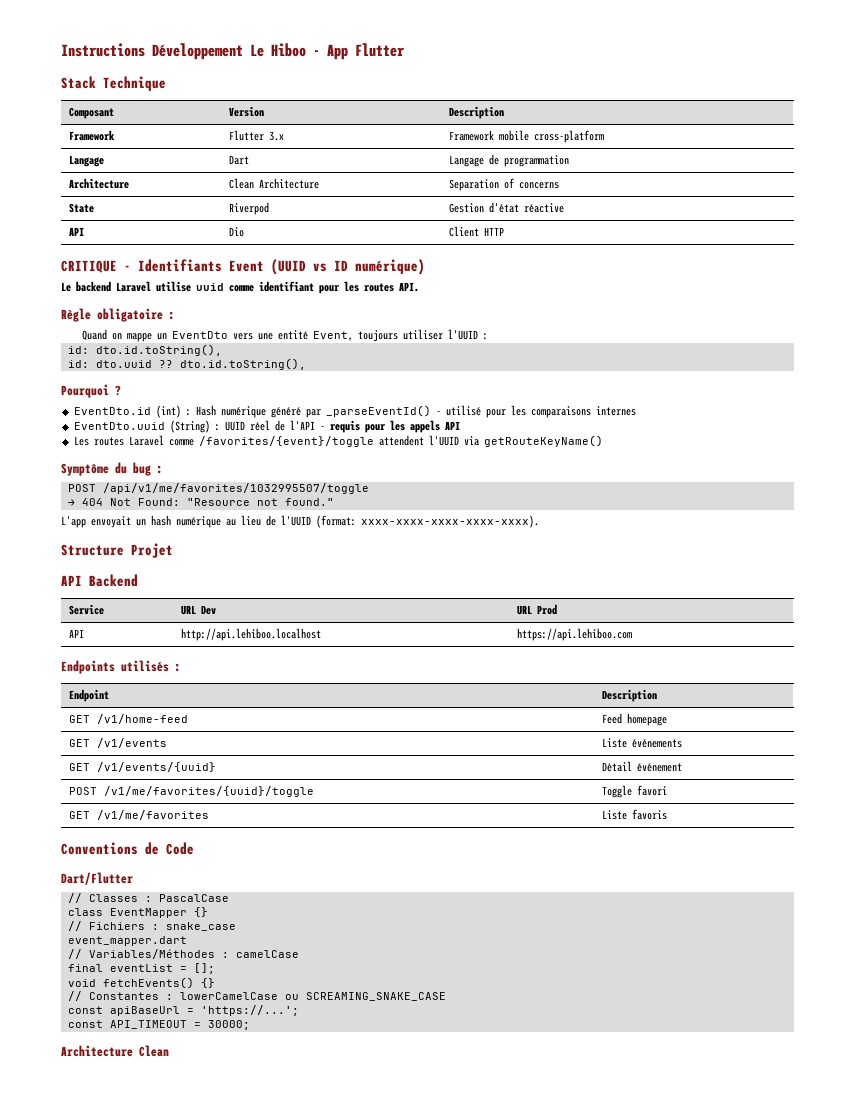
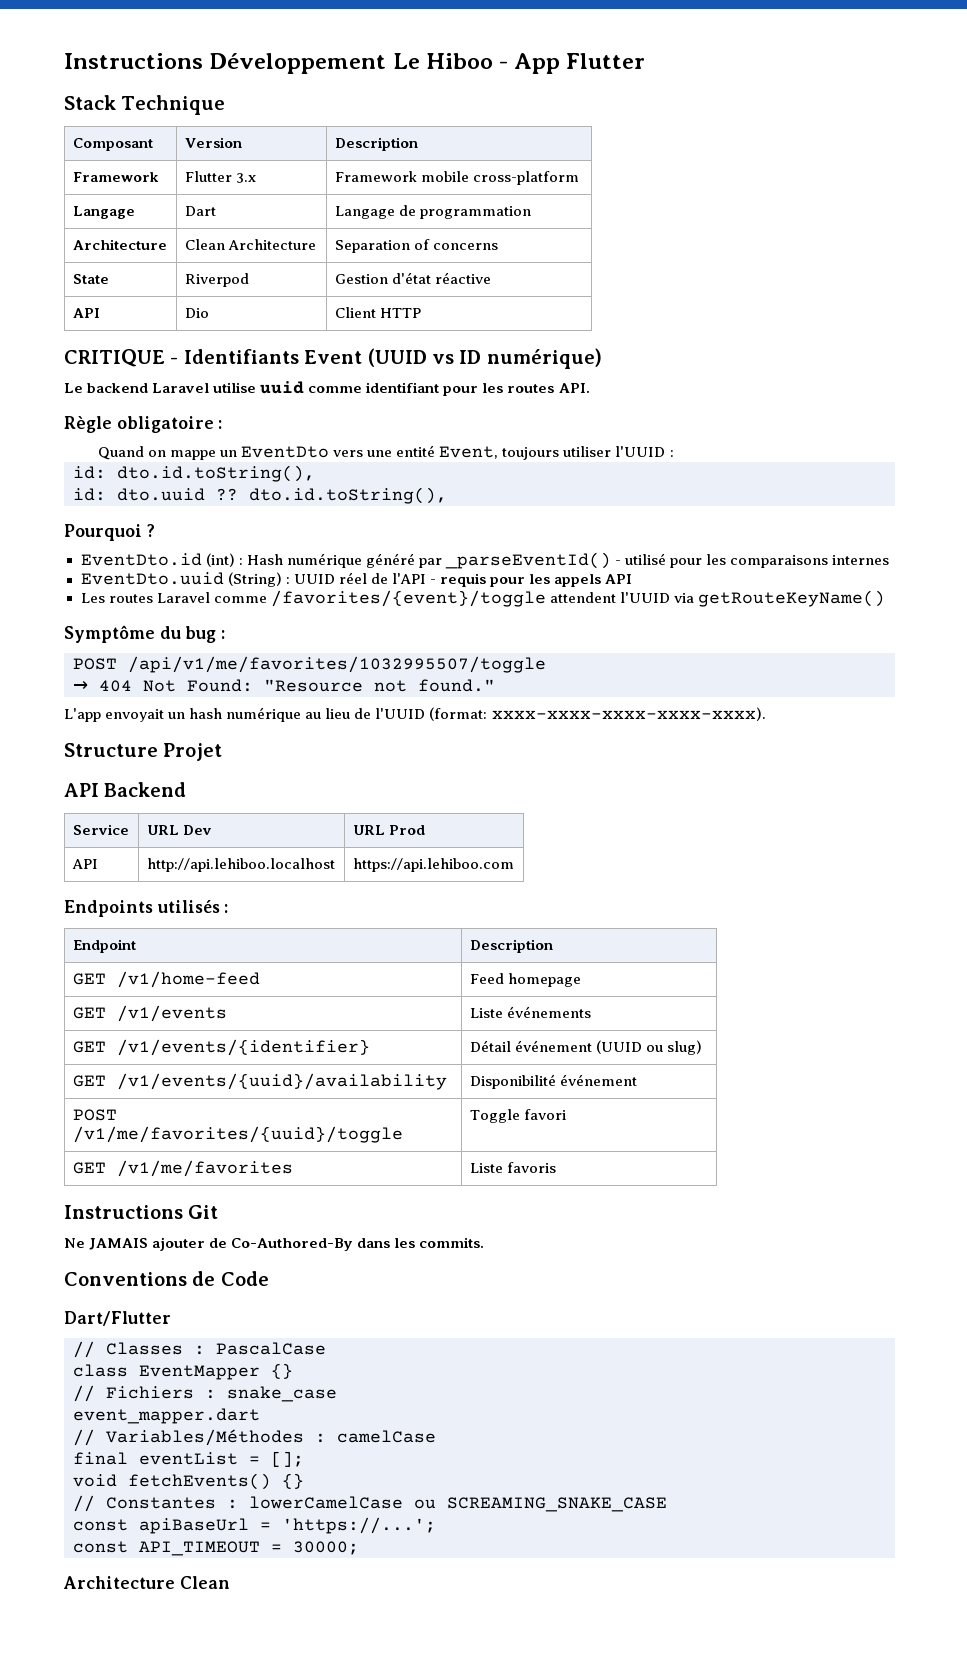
- GET /v1/events/{uuid} | Détail événement
+ GET /v1/events/{identifier} | Détail événement (UUID ou slug)
+ GET /v1/events/{uuid}/availability | Disponibilité événement
+ Instructions Git
+ Ne JAMAIS ajouter de Co-Authored-By dans les commits.

